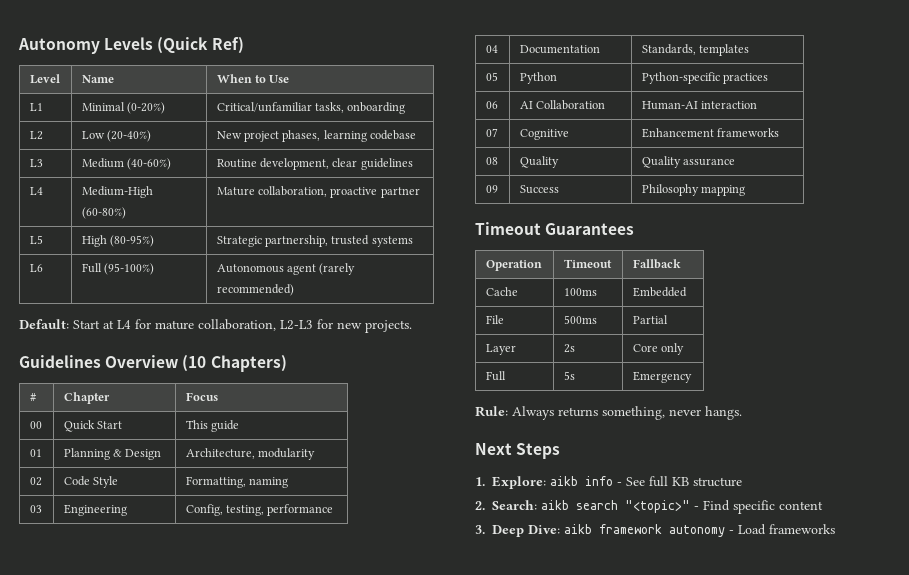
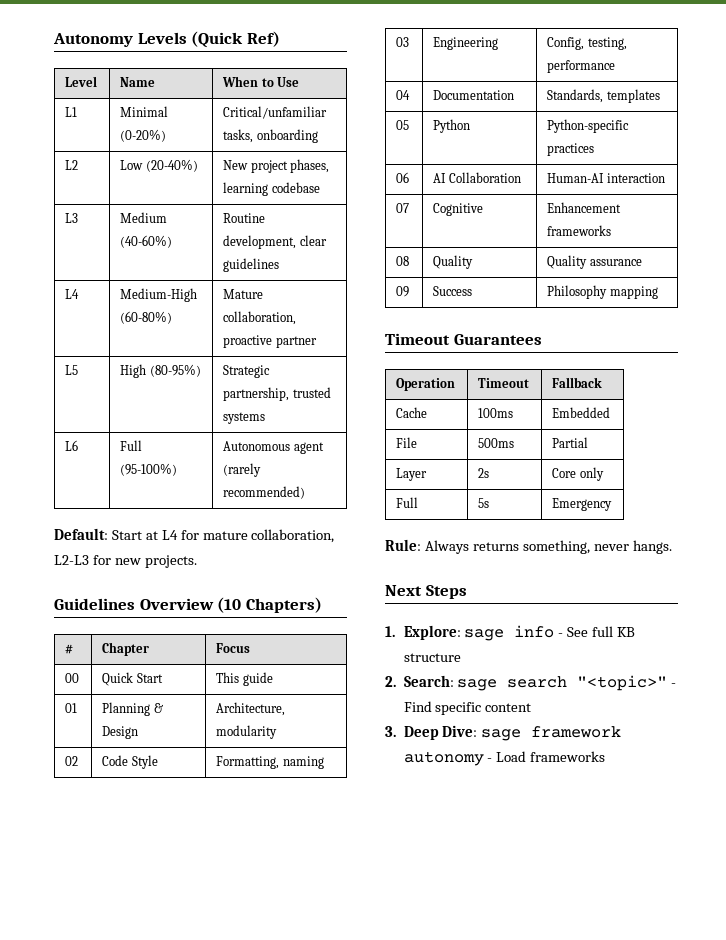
- 1. Explore: aikb info - See full KB structure
+ 1. Explore: sage info - See full KB structure
- 2. Search: aikb search "<topic>" - Find specific content
+ 2. Search: sage search "<topic>" - Find specific content
- 3. Deep Dive: aikb framework autonomy - Load frameworks
+ 3. Deep Dive: sage framework autonomy - Load frameworks

